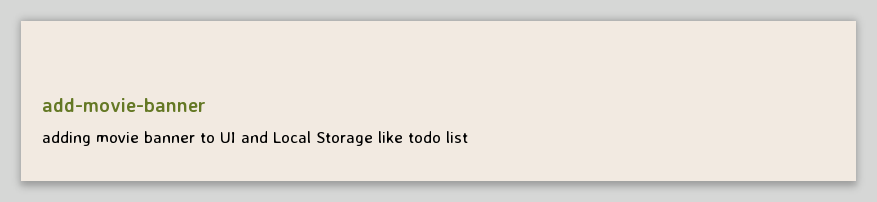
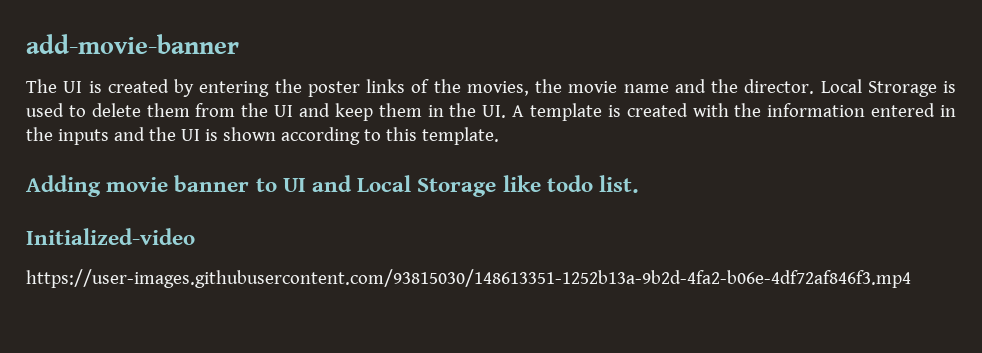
- adding movie banner to UI and Local Storage like todo list
+ The UI is created by entering the poster links of the movies, the movie name and the director. Local Strorage is used to delete them from the UI and keep them in the UI. A template is created with the information entered in the inputs and the UI is shown according to this template.
+ Adding movie banner to UI and Local Storage like todo list.
+ Initialized-video
+ https://user-images.githubusercontent.com/93815030/148613351-1252b13a-9b2d-4fa2-b06e-4df72af846f3.mp4

